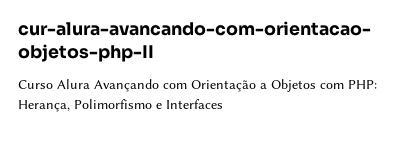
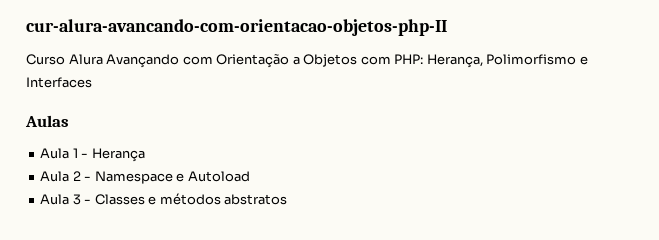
+ Aulas
+ Aula 1 - Herança
+ Aula 2 - Namespace e Autoload
+ Aula 3 - Classes e métodos abstratos

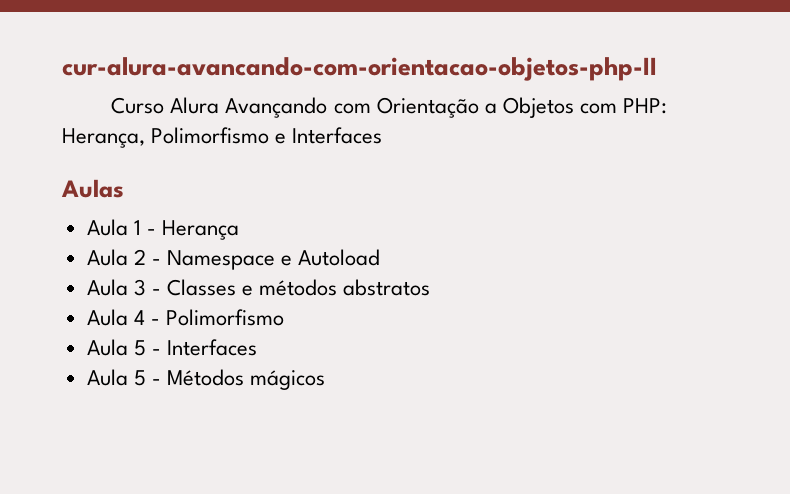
+ Aula 4 - Polimorfismo
+ Aula 5 - Interfaces
+ Aula 5 - Métodos mágicos

